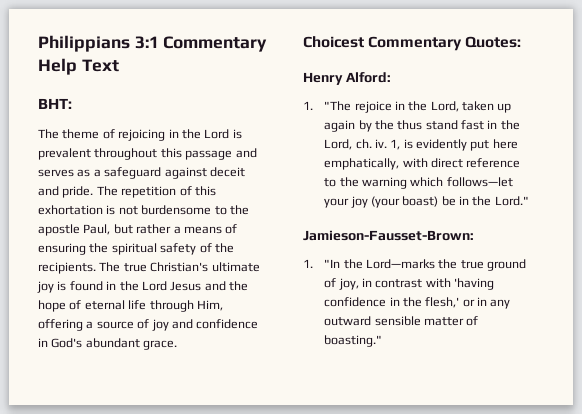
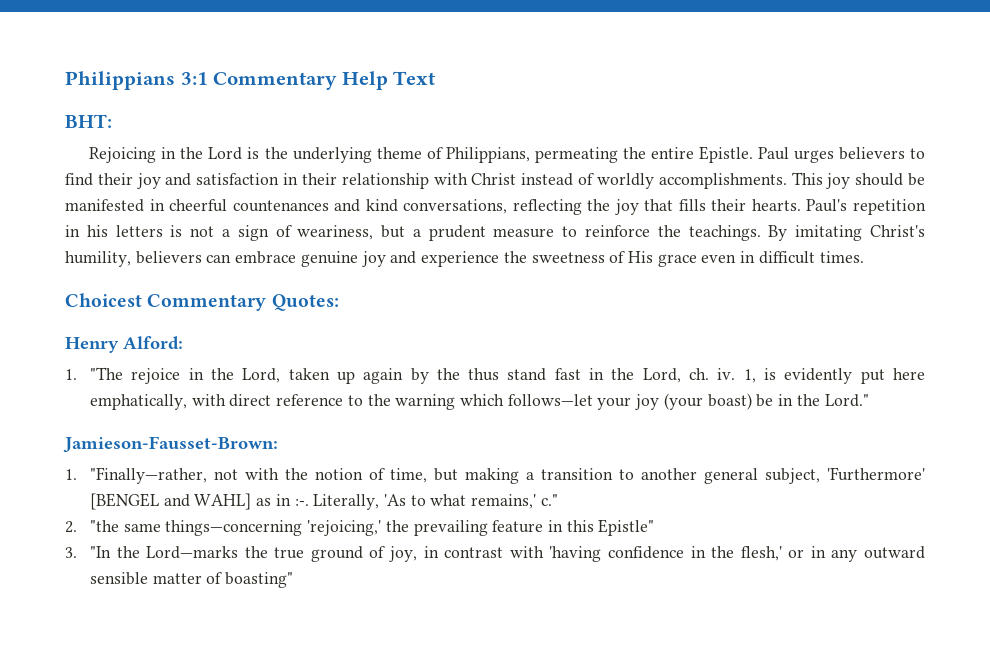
- The theme of rejoicing in the Lord is prevalent throughout this passage and serves as a safeguard against deceit and pride. The repetition of this exhortation is not burdensome to the apostle Paul, but rather a means of ensuring the spiritual safety of the recipients. The true Christian's ultimate joy is found in the Lord Jesus and the hope of eternal life through Him, offering a source of joy and confidence in God's abundant grace.
+ Rejoicing in the Lord is the underlying theme of Philippians, permeating the entire Epistle. Paul urges believers to find their joy and satisfaction in their relationship with Christ instead of worldly accomplishments. This joy should be manifested in cheerful countenances and kind conversations, reflecting the joy that fills their hearts. Paul's repetition in his letters is not a sign of weariness, but a prudent measure to reinforce the teachings. By imitating Christ's humility, believers can embrace genuine joy and experience the sweetness of His grace even in difficult times.
- 1. "In the Lord—marks the true ground of joy, in contrast with 'having confidence in the flesh,' or in any outward sensible matter of boasting."
+ 1. "Finally—rather, not with the notion of time, but making a transition to another general subject, 'Furthermore' [BENGEL and WAHL] as in :-. Literally, 'As to what remains,' c."
+ 2. "the same things—concerning 'rejoicing,' the prevailing feature in this Epistle"
+ 3. "In the Lord—marks the true ground of joy, in contrast with 'having confidence in the flesh,' or in any outward sensible matter of boasting"

